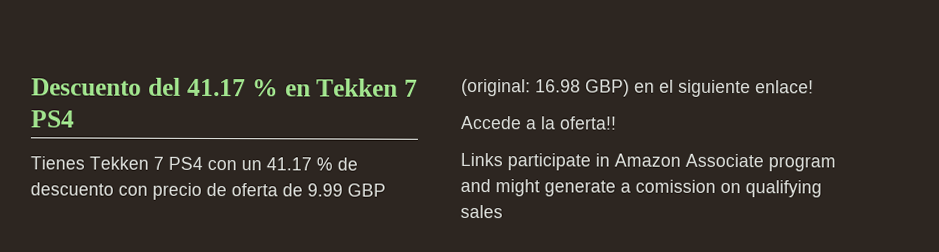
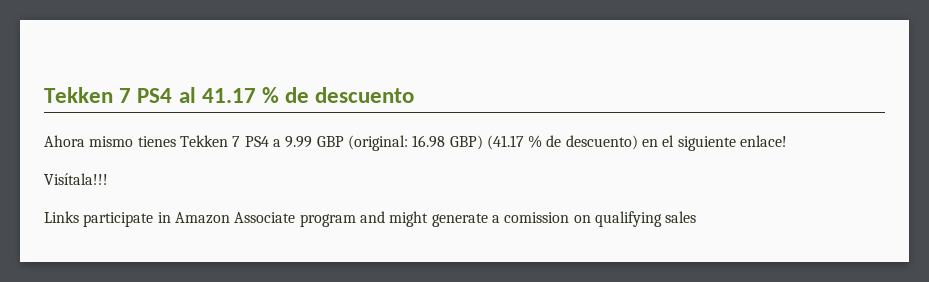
- Descuento del 41.17 % en Tekken 7 PS4
- Tienes Tekken 7 PS4 con un 41.17 % de descuento con precio de oferta de 9.99 GBP (original: 16.98 GBP) en el siguiente enlace!
+ Tekken 7 PS4 al 41.17 % de descuento
+ Ahora mismo tienes Tekken 7 PS4 a 9.99 GBP (original: 16.98 GBP) (41.17 % de descuento) en el siguiente enlace!
- Accede a la oferta!!
+ Visítala!!!

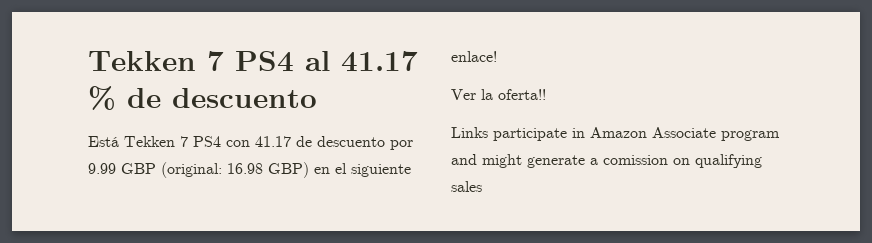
- Ahora mismo tienes Tekken 7 PS4 a 9.99 GBP (original: 16.98 GBP) (41.17 % de descuento) en el siguiente enlace!
+ Está Tekken 7 PS4 con 41.17 de descuento por 9.99 GBP (original: 16.98 GBP) en el siguiente enlace!
- Visítala!!!
+ Ver la oferta!!

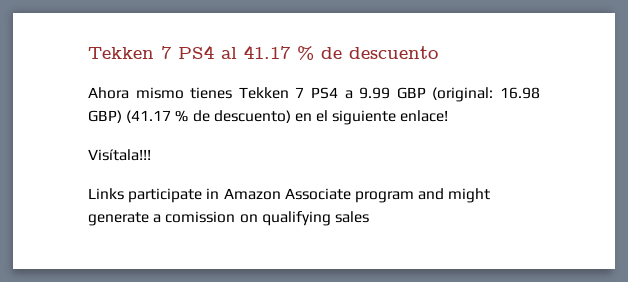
- Está Tekken 7 PS4 con 41.17 de descuento por 9.99 GBP (original: 16.98 GBP) en el siguiente enlace!
+ Ahora mismo tienes Tekken 7 PS4 a 9.99 GBP (original: 16.98 GBP) (41.17 % de descuento) en el siguiente enlace!
- Ver la oferta!!
+ Visítala!!!

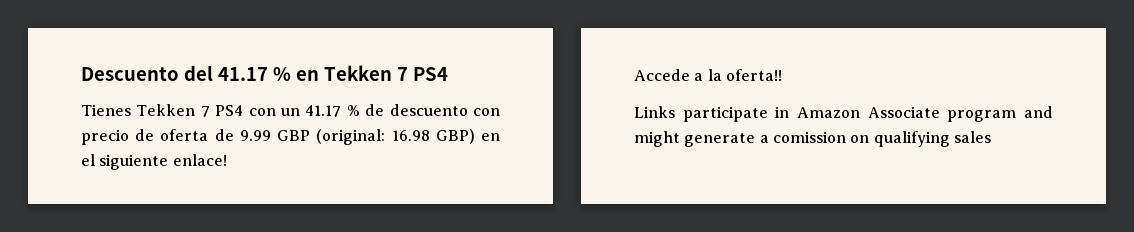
- Tekken 7 PS4 al 41.17 % de descuento
- Ahora mismo tienes Tekken 7 PS4 a 9.99 GBP (original: 16.98 GBP) (41.17 % de descuento) en el siguiente enlace!
+ Descuento del 41.17 % en Tekken 7 PS4
+ Tienes Tekken 7 PS4 con un 41.17 % de descuento con precio de oferta de 9.99 GBP (original: 16.98 GBP) en el siguiente enlace!
- Visítala!!!
+ Accede a la oferta!!

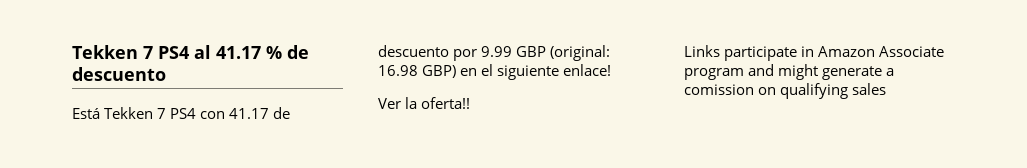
- Descuento del 41.17 % en Tekken 7 PS4
- Tienes Tekken 7 PS4 con un 41.17 % de descuento con precio de oferta de 9.99 GBP (original: 16.98 GBP) en el siguiente enlace!
+ Tekken 7 PS4 al 41.17 % de descuento
+ Está Tekken 7 PS4 con 41.17 de descuento por 9.99 GBP (original: 16.98 GBP) en el siguiente enlace!
- Accede a la oferta!!
+ Ver la oferta!!

